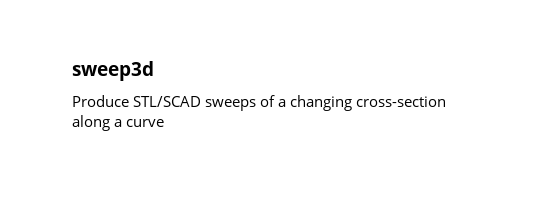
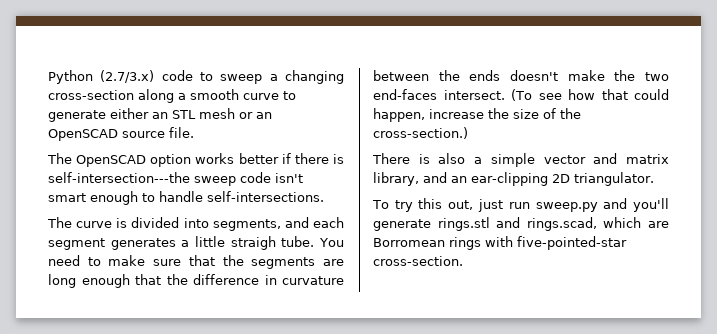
- sweep3d
- Produce STL/SCAD sweeps of a changing cross-section along a curve
+ Python (2.7/3.x) code to sweep a changing cross-section along a smooth curve to generate either an STL mesh or an OpenSCAD source file.
+ The OpenSCAD option works better if there is self-intersection---the sweep code isn't smart enough to handle self-intersections.
+ The curve is divided into segments, and each segment generates a little straigh tube. You need to make sure that the segments are long enough that the difference in curvature between the ends doesn't make the two end-faces intersect. (To see how that could happen, increase the size of the cross-section.)
+ There is also a simple vector and matrix library, and an ear-clipping 2D triangulator.
+ To try this out, just run sweep.py and you'll generate rings.stl and rings.scad, which are Borromean rings with five-pointed-star cross-section.

